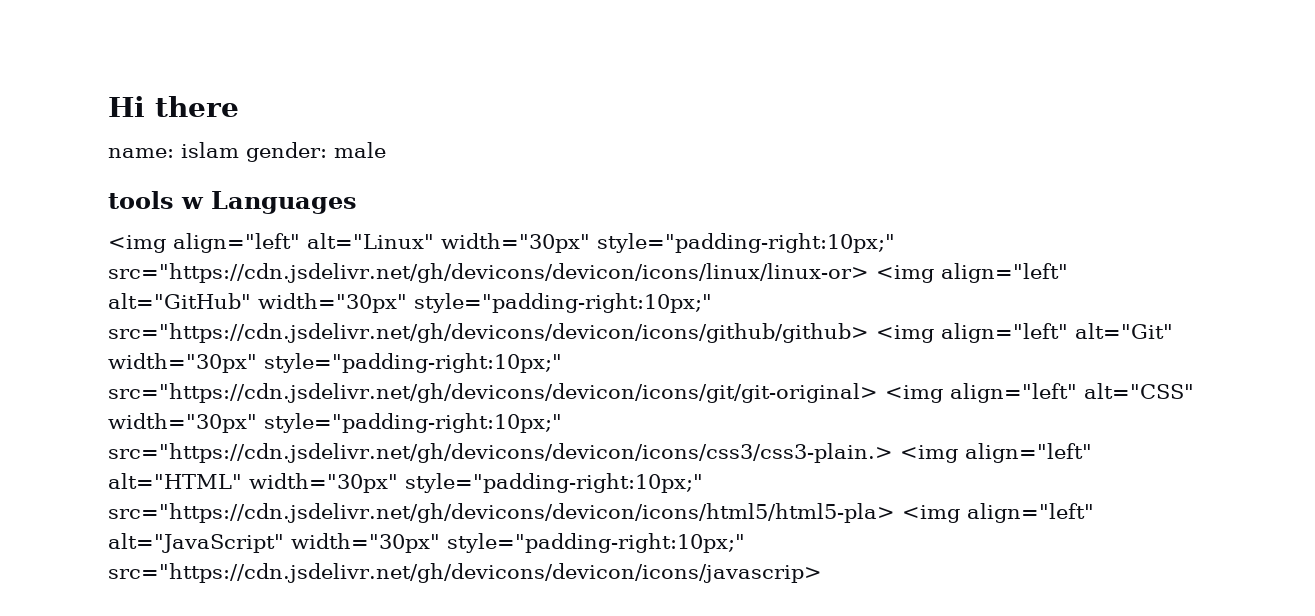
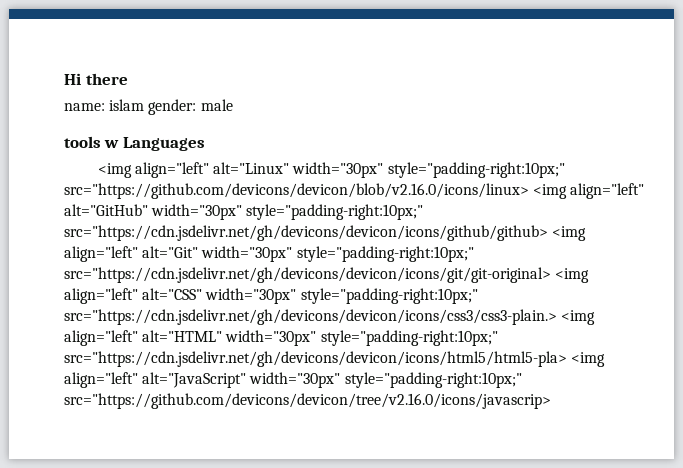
- <img align="left" alt="Linux" width="30px" style="padding-right:10px;" src="https://cdn.jsdelivr.net/gh/devicons/devicon/icons/linux/linux-or> <img align="left" alt="GitHub" width="30px" style="padding-right:10px;" src="https://cdn.jsdelivr.net/gh/devicons/devicon/icons/github/github> <img align="left" alt="Git" width="30px" style="padding-right:10px;" src="https://cdn.jsdelivr.net/gh/devicons/devicon/icons/git/git-original> <img align="left" alt="CSS" width="30px" style="padding-right:10px;" src="https://cdn.jsdelivr.net/gh/devicons/devicon/icons/css3/css3-plain.> <img align="left" alt="HTML" width="30px" style="padding-right:10px;" src="https://cdn.jsdelivr.net/gh/devicons/devicon/icons/html5/html5-pla> <img align="left" alt="JavaScript" width="30px" style="padding-right:10px;" src="https://cdn.jsdelivr.net/gh/devicons/devicon/icons/javascrip>
+ <img align="left" alt="Linux" width="30px" style="padding-right:10px;" src="https://github.com/devicons/devicon/blob/v2.16.0/icons/linux> <img align="left" alt="GitHub" width="30px" style="padding-right:10px;" src="https://cdn.jsdelivr.net/gh/devicons/devicon/icons/github/github> <img align="left" alt="Git" width="30px" style="padding-right:10px;" src="https://cdn.jsdelivr.net/gh/devicons/devicon/icons/git/git-original> <img align="left" alt="CSS" width="30px" style="padding-right:10px;" src="https://cdn.jsdelivr.net/gh/devicons/devicon/icons/css3/css3-plain.> <img align="left" alt="HTML" width="30px" style="padding-right:10px;" src="https://cdn.jsdelivr.net/gh/devicons/devicon/icons/html5/html5-pla> <img align="left" alt="JavaScript" width="30px" style="padding-right:10px;" src="https://github.com/devicons/devicon/tree/v2.16.0/icons/javascrip>

